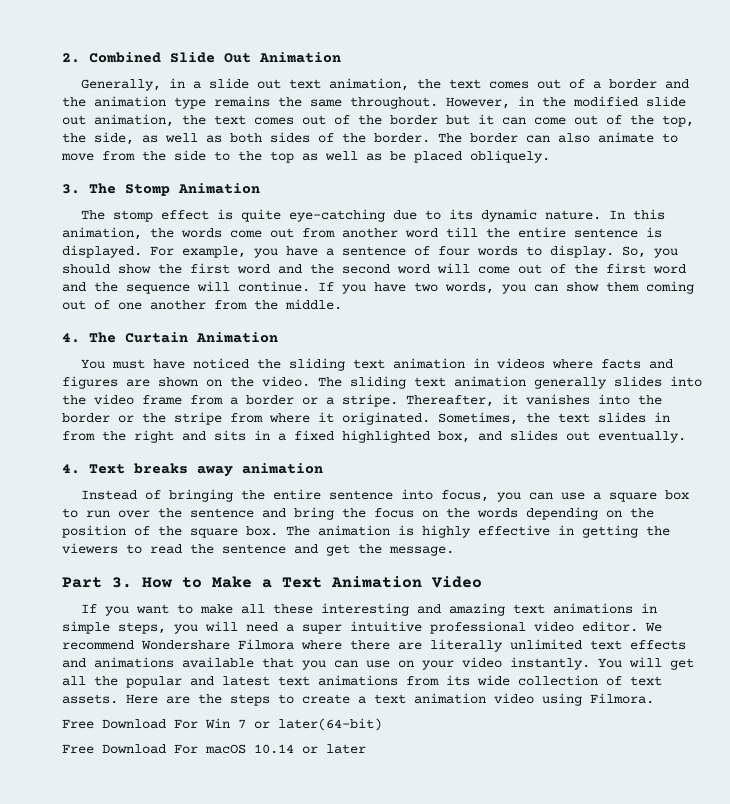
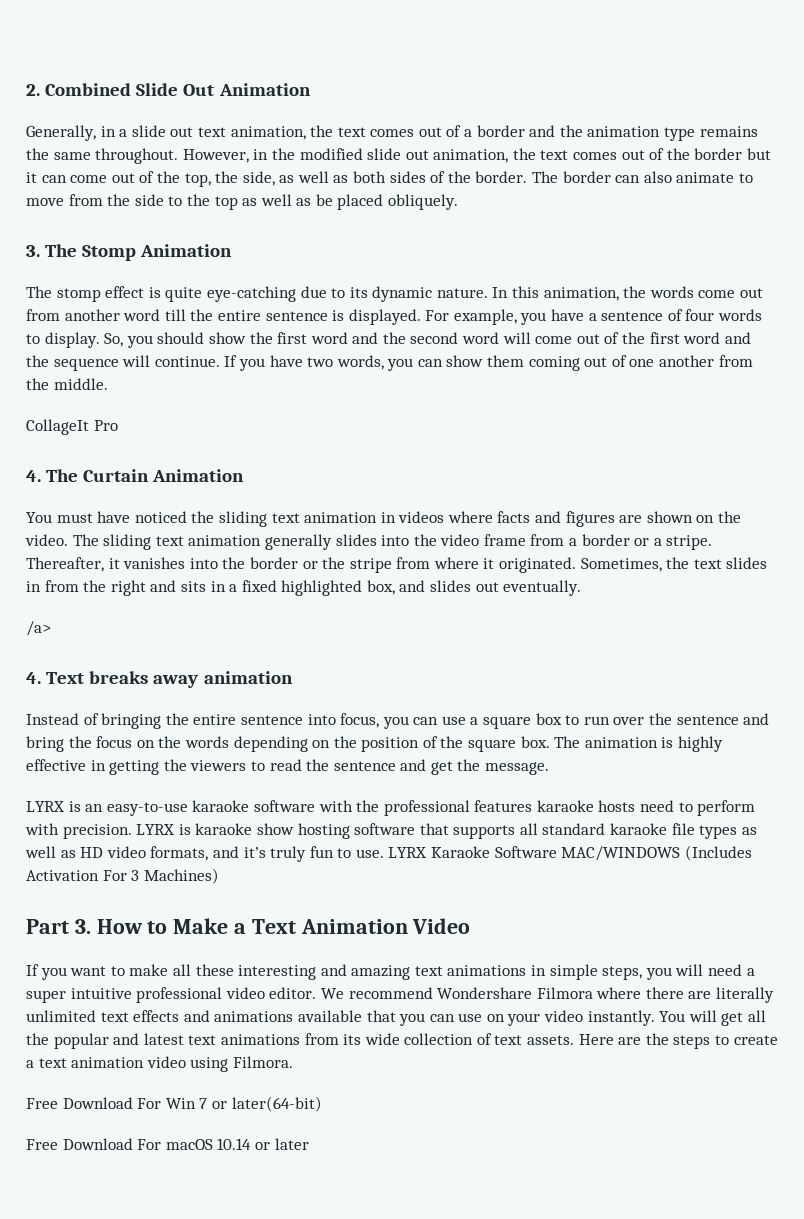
+ CollageIt Pro
+ /a>
+ LYRX is an easy-to-use karaoke software with the professional features karaoke hosts need to perform with precision. LYRX is karaoke show hosting software that supports all standard karaoke file types as well as HD video formats, and it’s truly fun to use. LYRX Karaoke Software MAC/WINDOWS (Includes Activation For 3 Machines)

